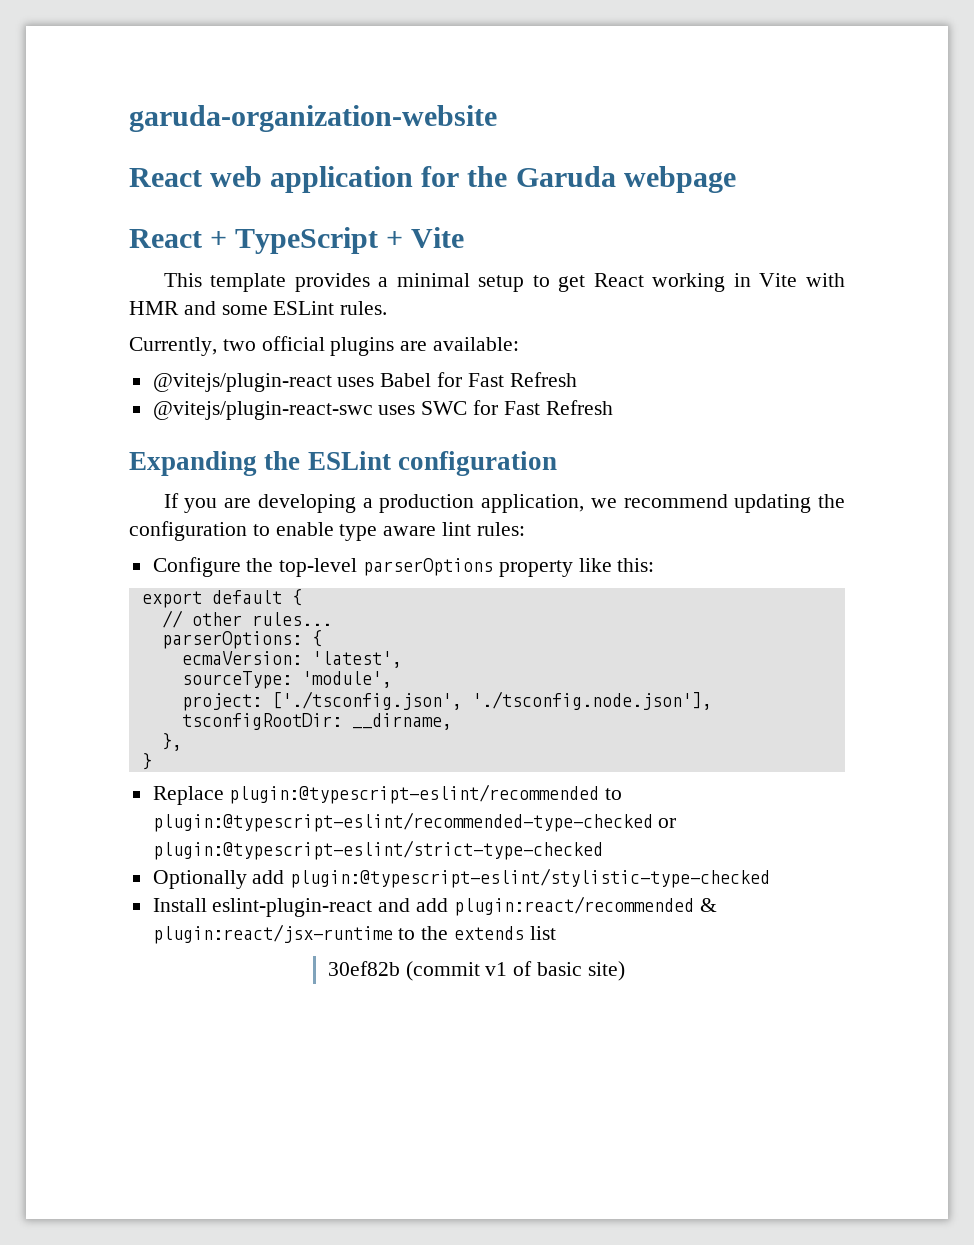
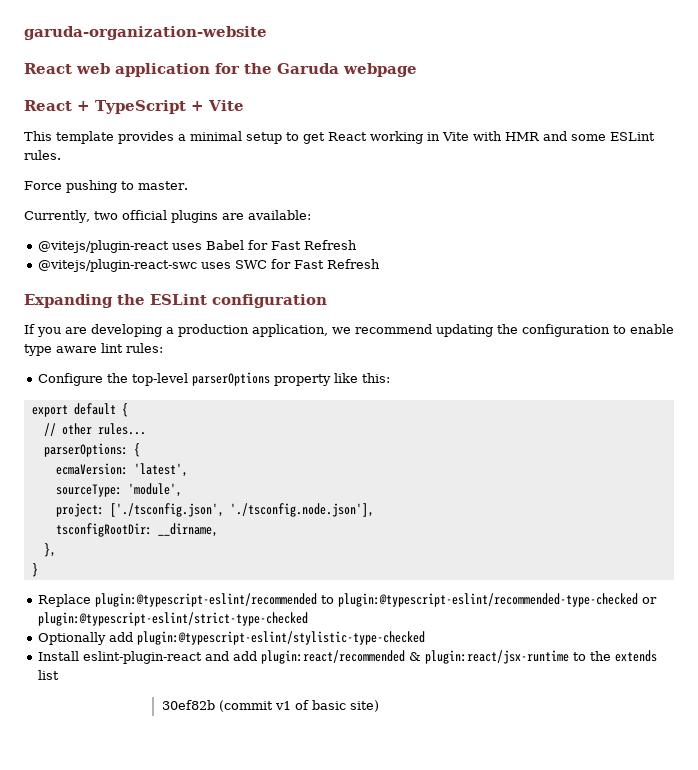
+ Force pushing to master.

